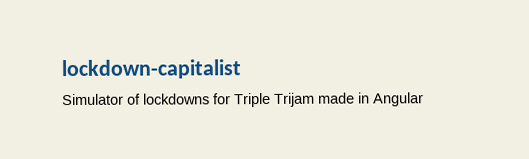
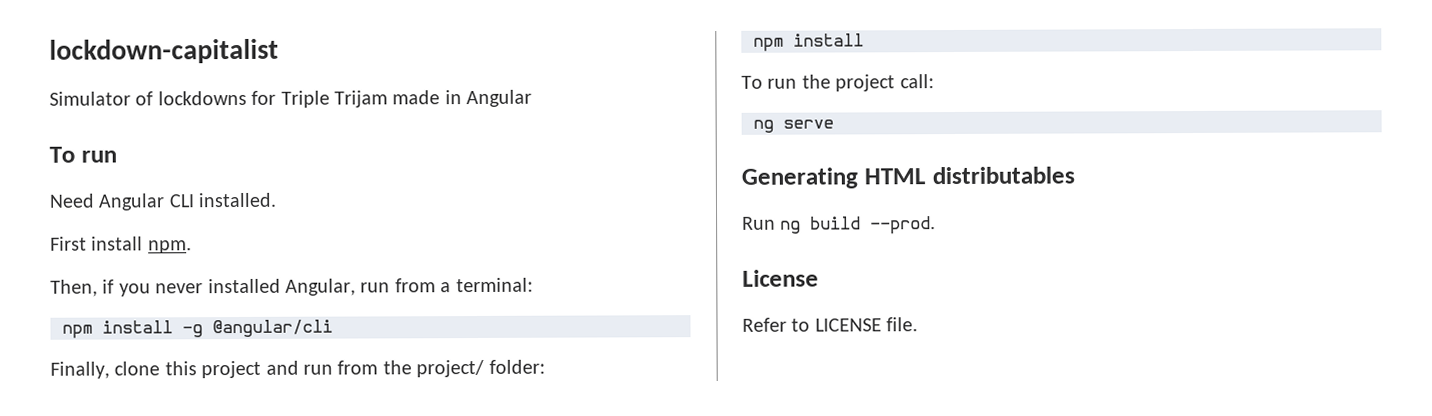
  Simulator of lockdowns for Triple Trijam made in Angular
+ To run
+ Need Angular CLI installed.
+ First install npm.
+ Then, if you never installed Angular, run from a terminal:
+ npm install -g @angular/cli
+ Finally, clone this project and run from the project/ folder:
+ npm install
+ To run the project call:
+ ng serve
+ Generating HTML distributables
+ Run ng build --prod.
+ License
+ Refer to LICENSE file.

